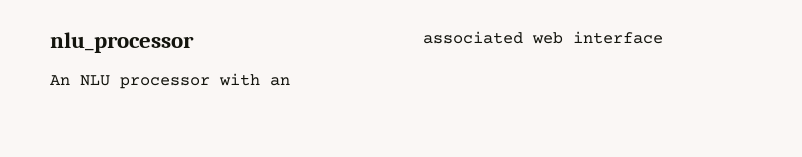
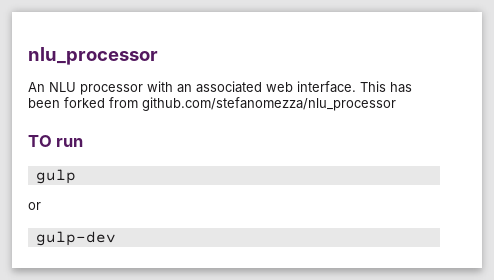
- An NLU processor with an associated web interface
+ An NLU processor with an associated web interface. This has been forked from github.com/stefanomezza/nlu_processor
+ TO run
+ gulp
+ or
+ gulp-dev

